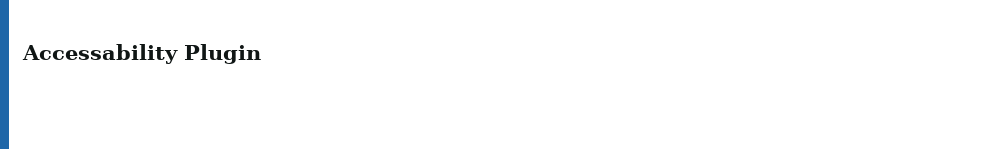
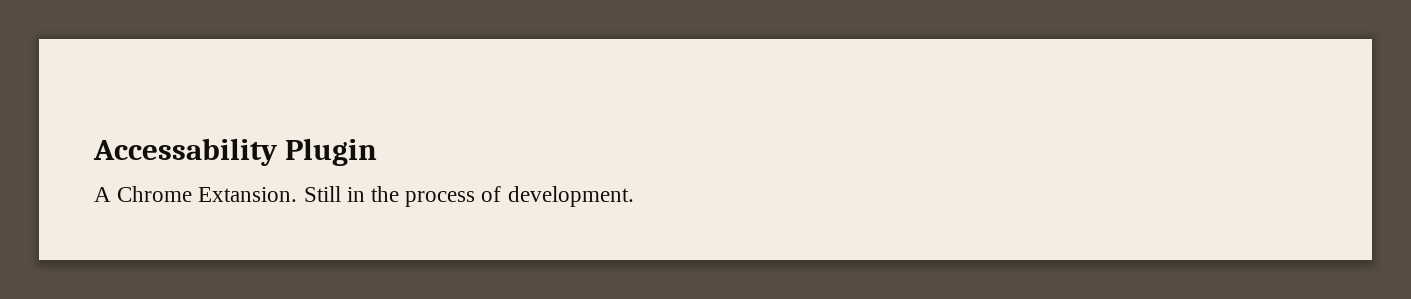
+ A Chrome Extansion. Still in the process of development.

